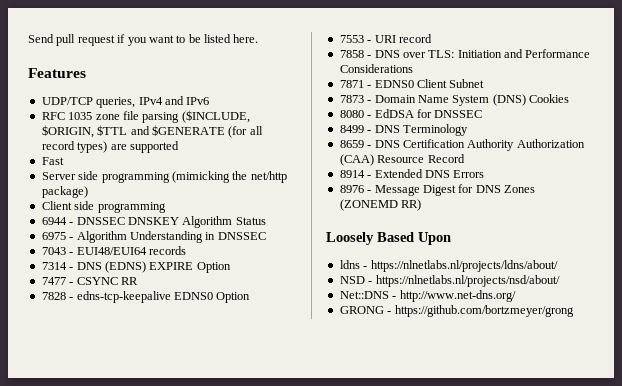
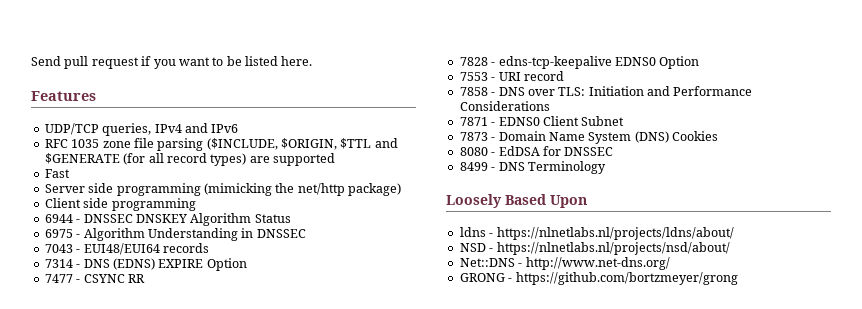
- 8659 - DNS Certification Authority Authorization (CAA) Resource Record
- 8914 - Extended DNS Errors
- 8976 - Message Digest for DNS Zones (ZONEMD RR)

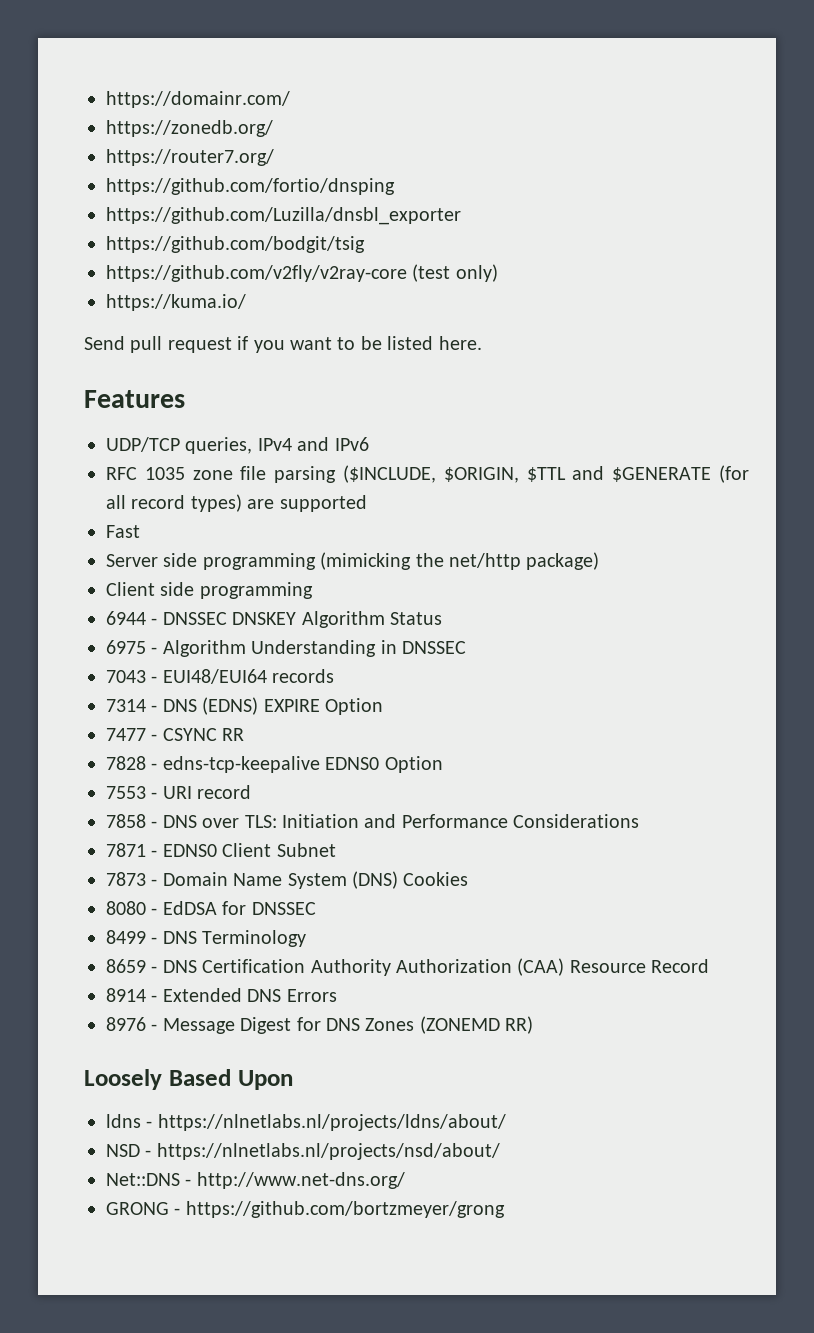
+ https://domainr.com/
+ https://zonedb.org/
+ https://router7.org/
+ https://github.com/fortio/dnsping
+ https://github.com/Luzilla/dnsbl_exporter
+ https://github.com/bodgit/tsig
+ https://github.com/v2fly/v2ray-core (test only)
+ https://kuma.io/
+ 8659 - DNS Certification Authority Authorization (CAA) Resource Record
+ 8914 - Extended DNS Errors
+ 8976 - Message Digest for DNS Zones (ZONEMD RR)

